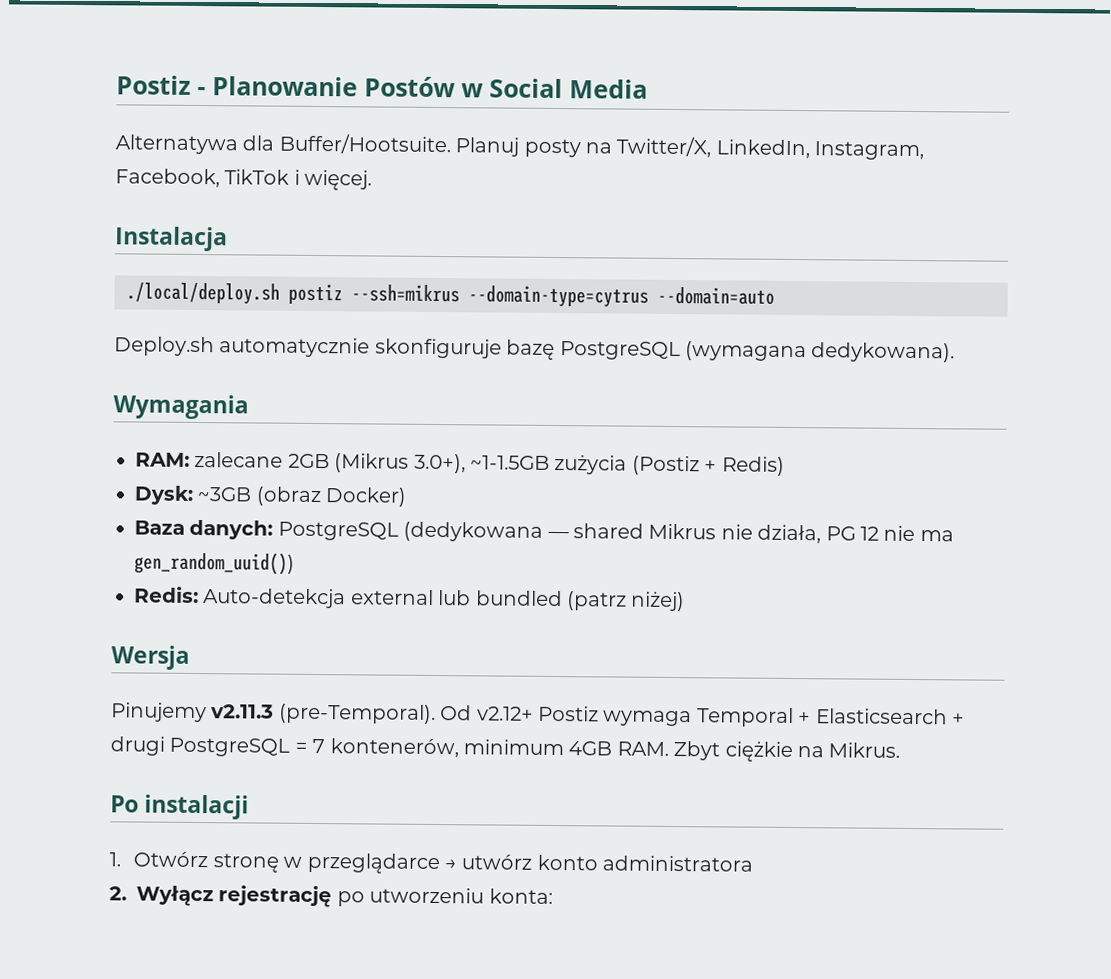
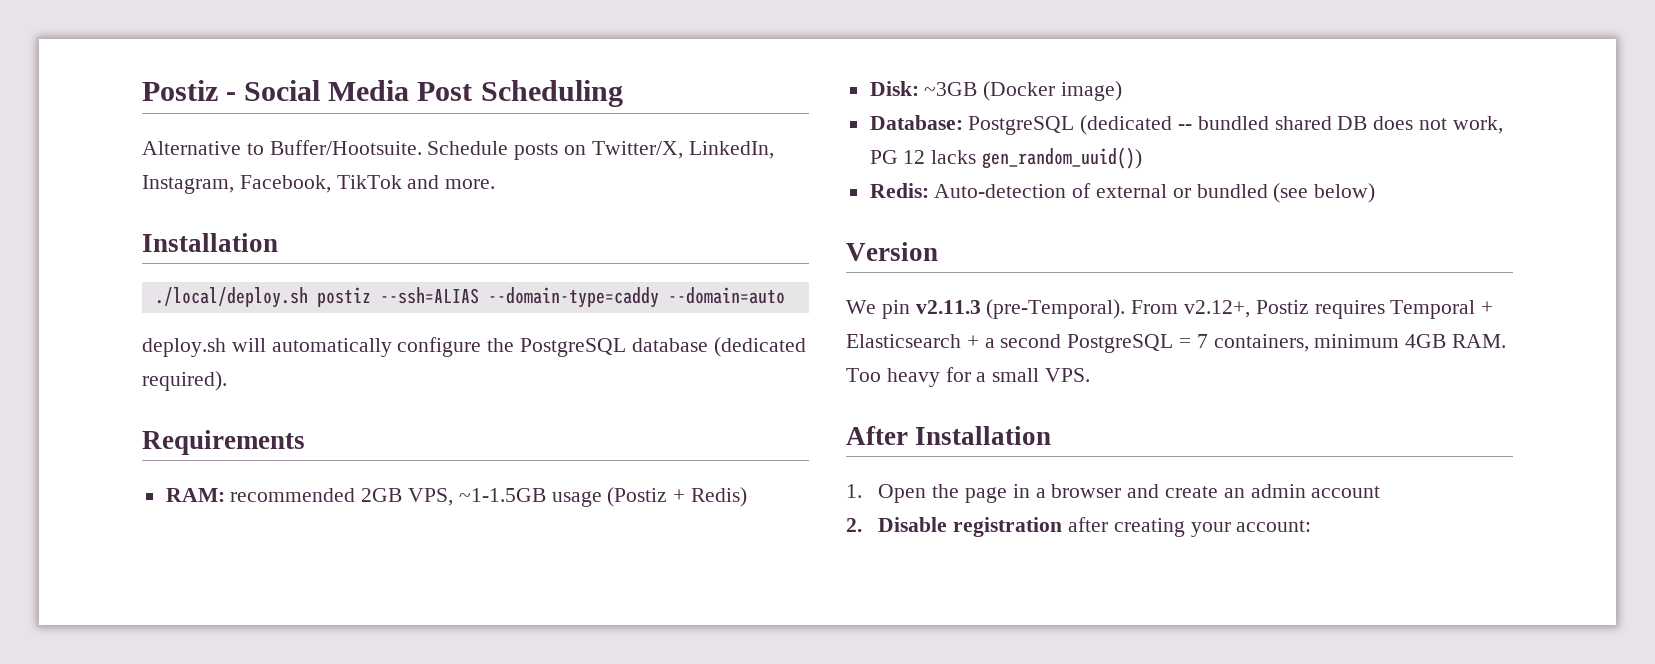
- Postiz - Planowanie Postów w Social Media
- Alternatywa dla Buffer/Hootsuite. Planuj posty na Twitter/X, LinkedIn, Instagram, Facebook, TikTok i więcej.
- Instalacja
+ Postiz - Social Media Post Scheduling
+ Alternative to Buffer/Hootsuite. Schedule posts on Twitter/X, LinkedIn, Instagram, Facebook, TikTok and more.
+ Installation
- ./local/deploy.sh postiz --ssh=mikrus --domain-type=cytrus --domain=auto
+ ./local/deploy.sh postiz --ssh=ALIAS --domain-type=caddy --domain=auto
- Deploy.sh automatycznie skonfiguruje bazę PostgreSQL (wymagana dedykowana).
- Wymagania
- RAM: zalecane 2GB (Mikrus 3.0+), ~1-1.5GB zużycia (Postiz + Redis)
- Dysk: ~3GB (obraz Docker)
- Baza danych: PostgreSQL (dedykowana — shared Mikrus nie działa, PG 12 nie ma gen_random_uuid())
- Redis: Auto-detekcja external lub bundled (patrz niżej)
- Wersja
- Pinujemy v2.11.3 (pre-Temporal). Od v2.12+ Postiz wymaga Temporal + Elasticsearch + drugi PostgreSQL = 7 kontenerów, minimum 4GB RAM. Zbyt ciężkie na Mikrus.
- Po instalacji
- 1. Otwórz stronę w przeglądarce → utwórz konto administratora
- 2. Wyłącz rejestrację po utworzeniu konta:
+ deploy.sh will automatically configure the PostgreSQL database (dedicated required).
+ Requirements
+ RAM: recommended 2GB VPS, ~1-1.5GB usage (Postiz + Redis)
+ Disk: ~3GB (Docker image)
+ Database: PostgreSQL (dedicated -- bundled shared DB does not work, PG 12 lacks gen_random_uuid())
+ Redis: Auto-detection of external or bundled (see below)
+ Version
+ We pin v2.11.3 (pre-Temporal). From v2.12+, Postiz requires Temporal + Elasticsearch + a second PostgreSQL = 7 containers, minimum 4GB RAM. Too heavy for a small VPS.
+ After Installation
+ 1. Open the page in a browser and create an admin account
+ 2. Disable registration after creating your account:

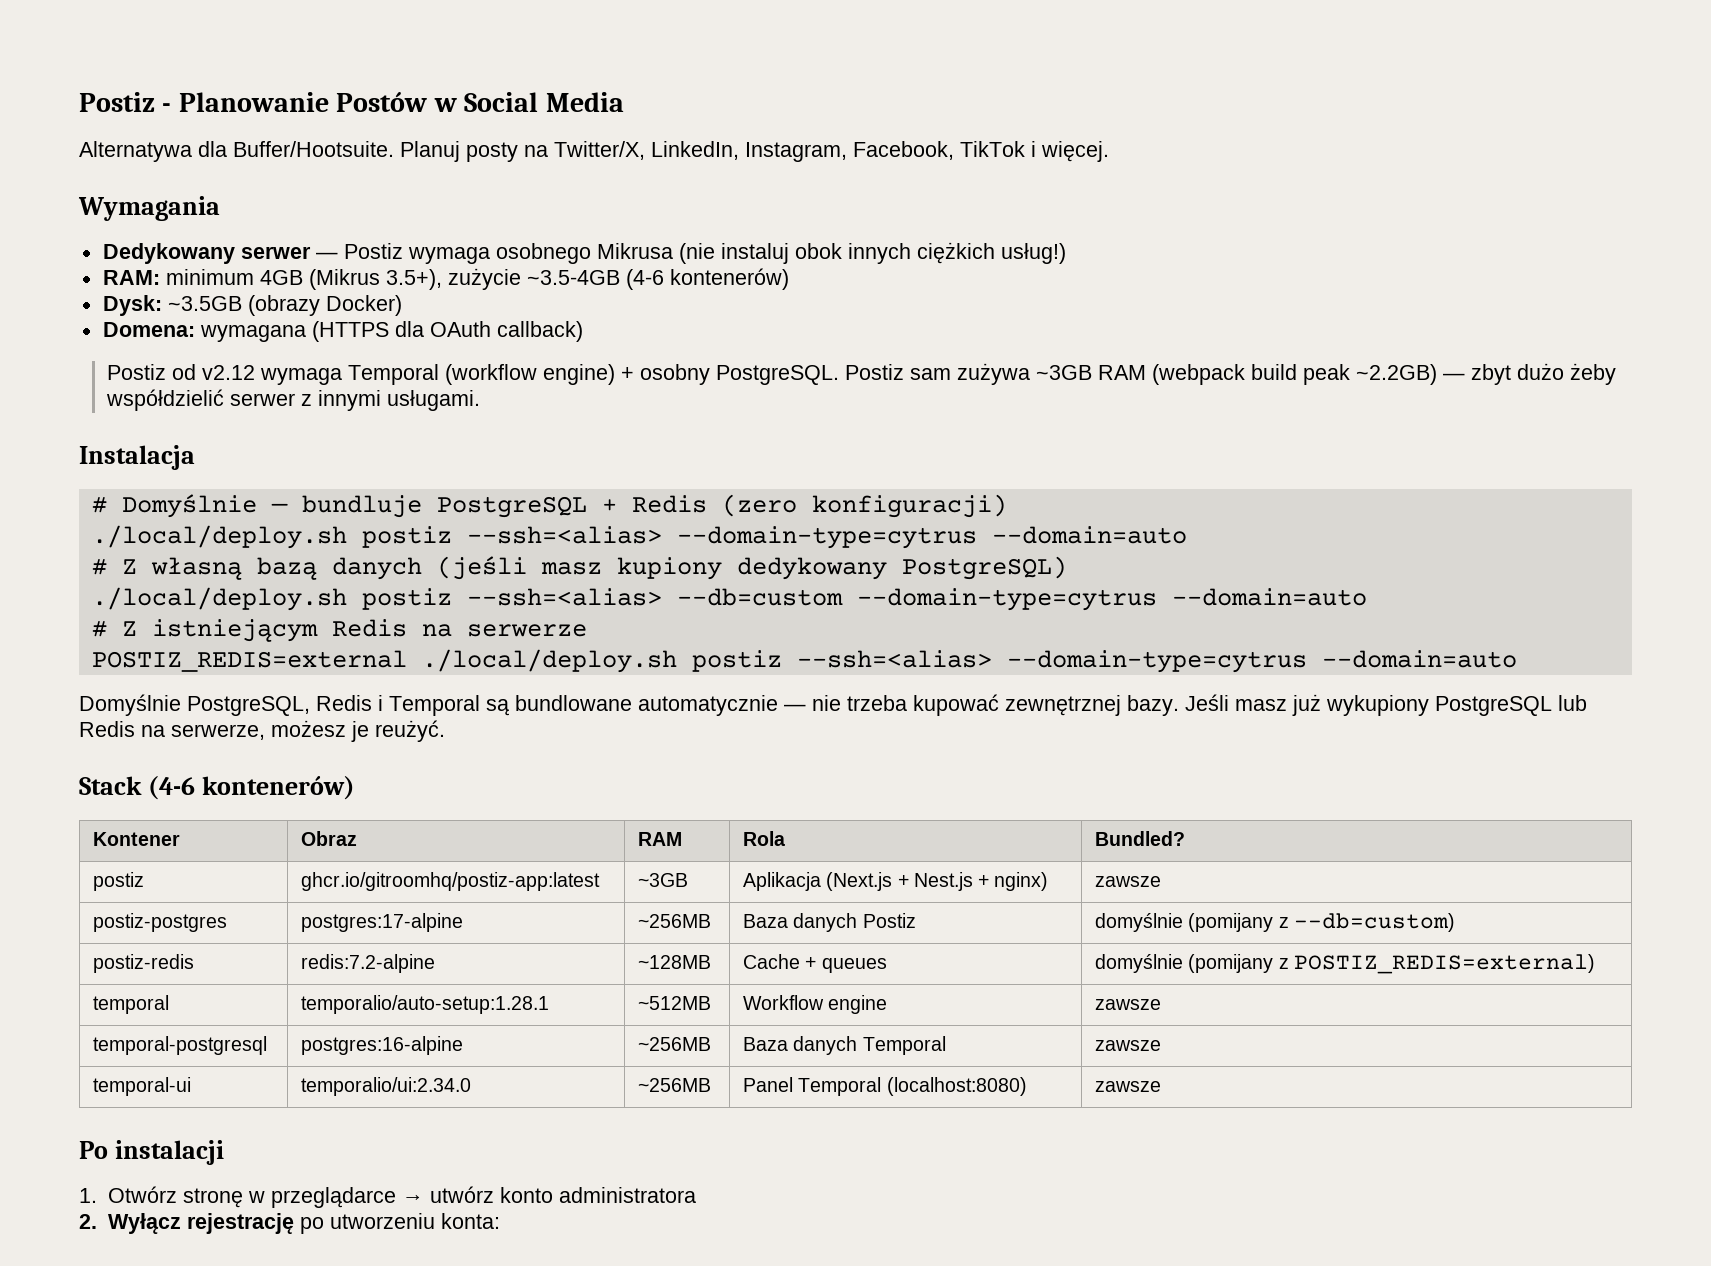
- Postiz - Social Media Post Scheduling
- Alternative to Buffer/Hootsuite. Schedule posts on Twitter/X, LinkedIn, Instagram, Facebook, TikTok and more.
- Installation
- ./local/deploy.sh postiz --ssh=ALIAS --domain-type=caddy --domain=auto
- deploy.sh will automatically configure the PostgreSQL database (dedicated required).
- Requirements
- RAM: recommended 2GB VPS, ~1-1.5GB usage (Postiz + Redis)
- Disk: ~3GB (Docker image)
- Database: PostgreSQL (dedicated -- bundled shared DB does not work, PG 12 lacks gen_random_uuid())
- Redis: Auto-detection of external or bundled (see below)
- Version
- We pin v2.11.3 (pre-Temporal). From v2.12+, Postiz requires Temporal + Elasticsearch + a second PostgreSQL = 7 containers, minimum 4GB RAM. Too heavy for a small VPS.
- After Installation
- 1. Open the page in a browser and create an admin account
- 2. Disable registration after creating your account:
+ Postiz - Planowanie Postów w Social Media
+ Alternatywa dla Buffer/Hootsuite. Planuj posty na Twitter/X, LinkedIn, Instagram, Facebook, TikTok i więcej.
+ Wymagania
+ Dedykowany serwer — Postiz wymaga osobnego Mikrusa (nie instaluj obok innych ciężkich usług!)
+ RAM: minimum 4GB (Mikrus 3.5+), zużycie ~3.5-4GB (4-6 kontenerów)
+ Dysk: ~3.5GB (obrazy Docker)
+ Domena: wymagana (HTTPS dla OAuth callback)
+ Postiz od v2.12 wymaga Temporal (workflow engine) + osobny PostgreSQL. Postiz sam zużywa ~3GB RAM (webpack build peak ~2.2GB) — zbyt dużo żeby współdzielić serwer z innymi usługami.
+ Instalacja
+ # Domyślnie — bundluje PostgreSQL + Redis (zero konfiguracji)
+ ./local/deploy.sh postiz --ssh=<alias> --domain-type=cytrus --domain=auto
+ # Z własną bazą danych (jeśli masz kupiony dedykowany PostgreSQL)
+ ./local/deploy.sh postiz --ssh=<alias> --db=custom --domain-type=cytrus --domain=auto
+ # Z istniejącym Redis na serwerze
+ POSTIZ_REDIS=external ./local/deploy.sh postiz --ssh=<alias> --domain-type=cytrus --domain=auto
+ Domyślnie PostgreSQL, Redis i Temporal są bundlowane automatycznie — nie trzeba kupować zewnętrznej bazy. Jeśli masz już wykupiony PostgreSQL lub Redis na serwerze, możesz je reużyć.
+ Stack (4-6 kontenerów)
+ Kontener | Obraz | RAM | Rola | Bundled?
+ postiz | ghcr.io/gitroomhq/postiz-app:latest | ~3GB | Aplikacja (Next.js + Nest.js + nginx) | zawsze
+ postiz-postgres | postgres:17-alpine | ~256MB | Baza danych Postiz | domyślnie (pomijany z --db=custom)
+ postiz-redis | redis:7.2-alpine | ~128MB | Cache + queues | domyślnie (pomijany z POSTIZ_REDIS=external)
+ temporal | temporalio/auto-setup:1.28.1 | ~512MB | Workflow engine | zawsze
+ temporal-postgresql | postgres:16-alpine | ~256MB | Baza danych Temporal | zawsze
+ temporal-ui | temporalio/ui:2.34.0 | ~256MB | Panel Temporal (localhost:8080) | zawsze
+ Po instalacji
+ 1. Otwórz stronę w przeglądarce → utwórz konto administratora
+ 2. Wyłącz rejestrację po utworzeniu konta:

